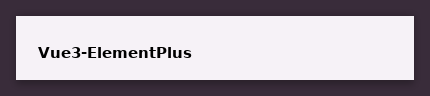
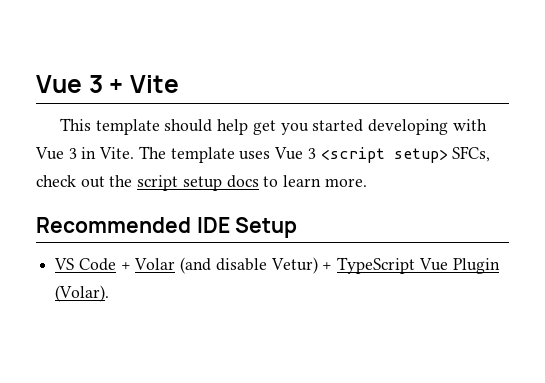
- Vue3-ElementPlus
+ Vue 3 + Vite
+ This template should help get you started developing with Vue 3 in Vite. The template uses Vue 3 <script setup> SFCs, check out the script setup docs to learn more.
+ Recommended IDE Setup
+ VS Code + Volar (and disable Vetur) + TypeScript Vue Plugin (Volar).

